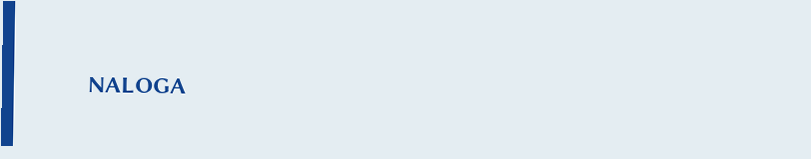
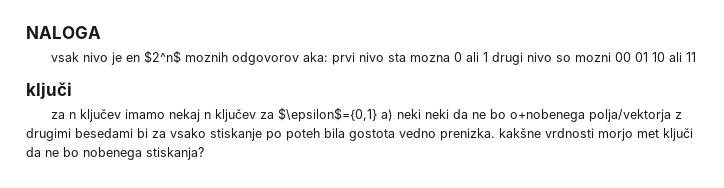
+ vsak nivo je en $2^n$ moznih odgovorov aka: prvi nivo sta mozna 0 ali 1 drugi nivo so mozni 00 01 10 ali 11
+ ključi
+ za n ključev imamo nekaj n ključev za $\epsilon$={0,1} a) neki neki da ne bo o+nobenega polja/vektorja z drugimi besedami bi za vsako stiskanje po poteh bila gostota vedno prenizka. kakšne vrdnosti morjo met ključi da ne bo nobenega stiskanja?

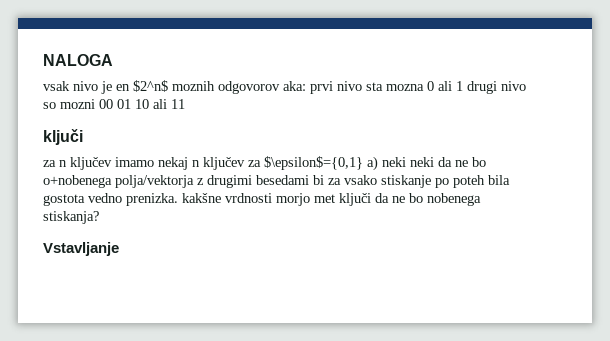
+ Vstavljanje

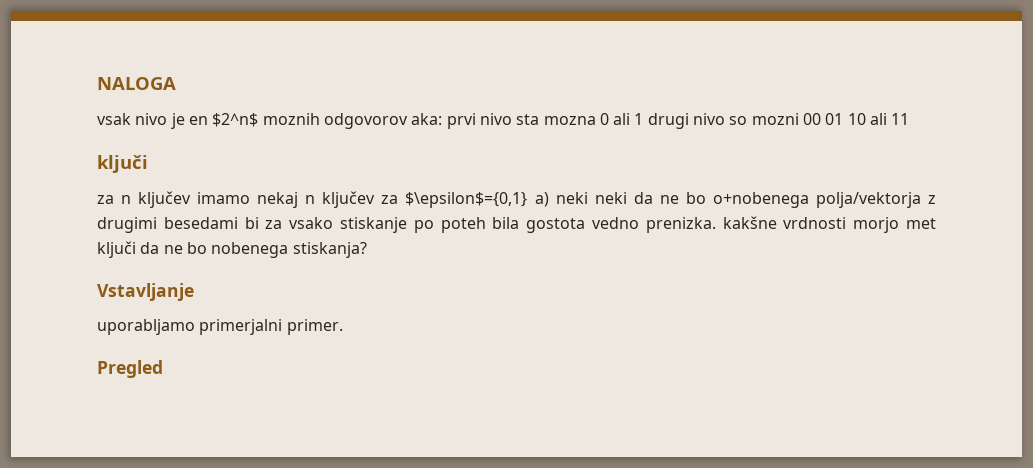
+ uporabljamo primerjalni primer.
+ Pregled

